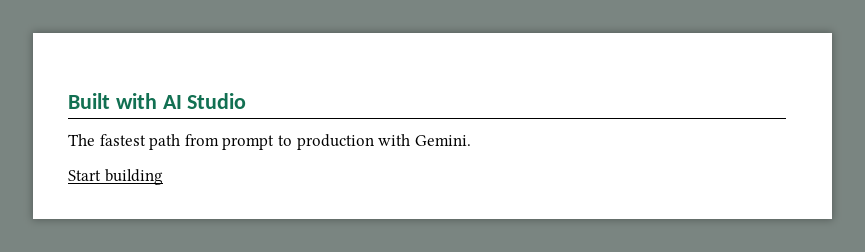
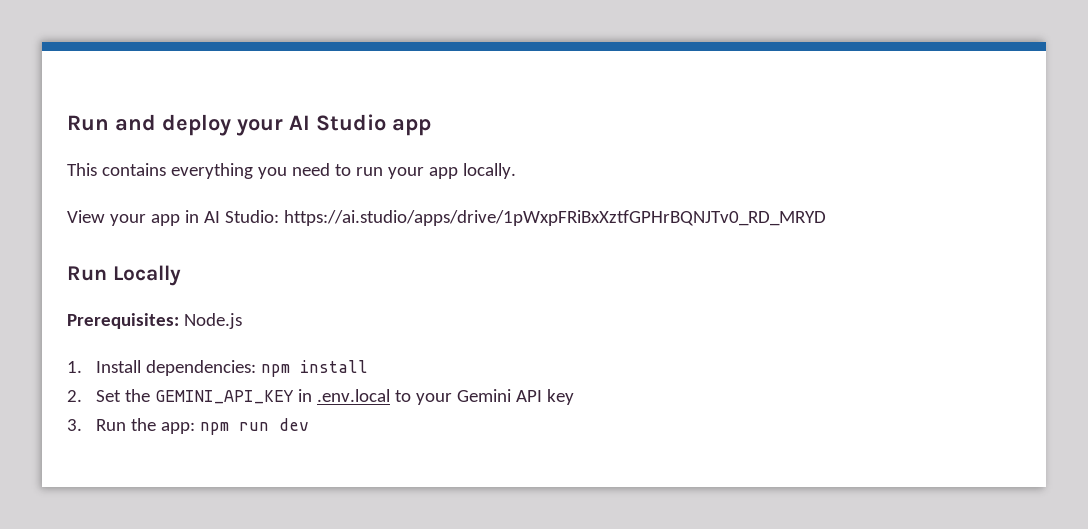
- Built with AI Studio
- The fastest path from prompt to production with Gemini.
- Start building
+ Run and deploy your AI Studio app
+ This contains everything you need to run your app locally.
+ View your app in AI Studio: https://ai.studio/apps/drive/1pWxpFRiBxXztfGPHrBQNJTv0_RD_MRYD
+ Run Locally
+ Prerequisites: Node.js
+ 1. Install dependencies: npm install
+ 2. Set the GEMINI_API_KEY in .env.local to your Gemini API key
+ 3. Run the app: npm run dev

